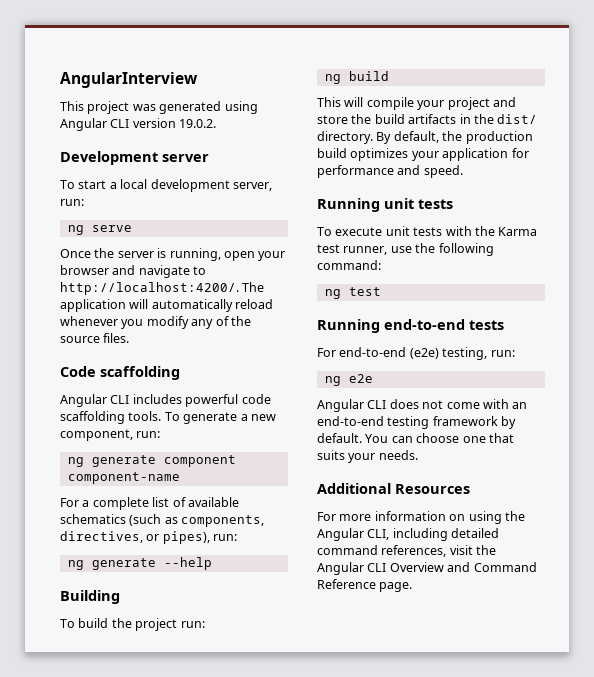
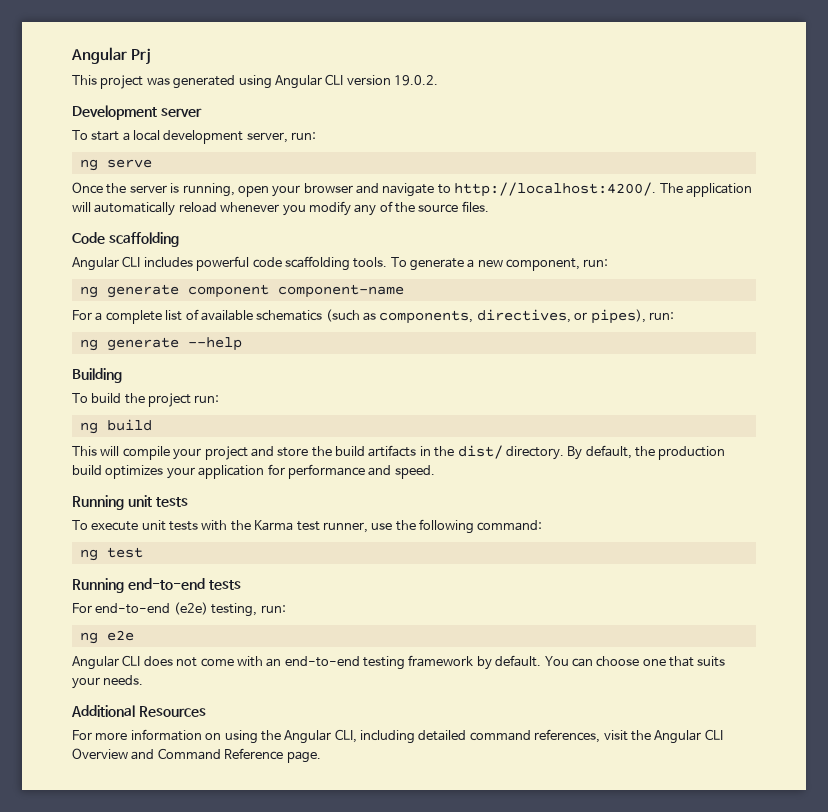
- AngularInterview
+ Angular Prj

